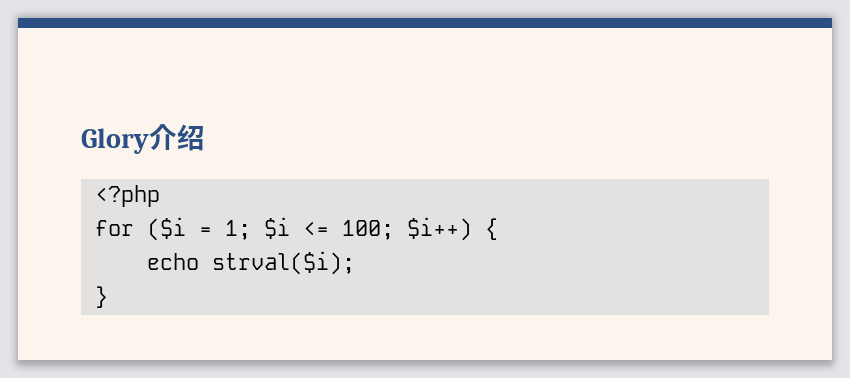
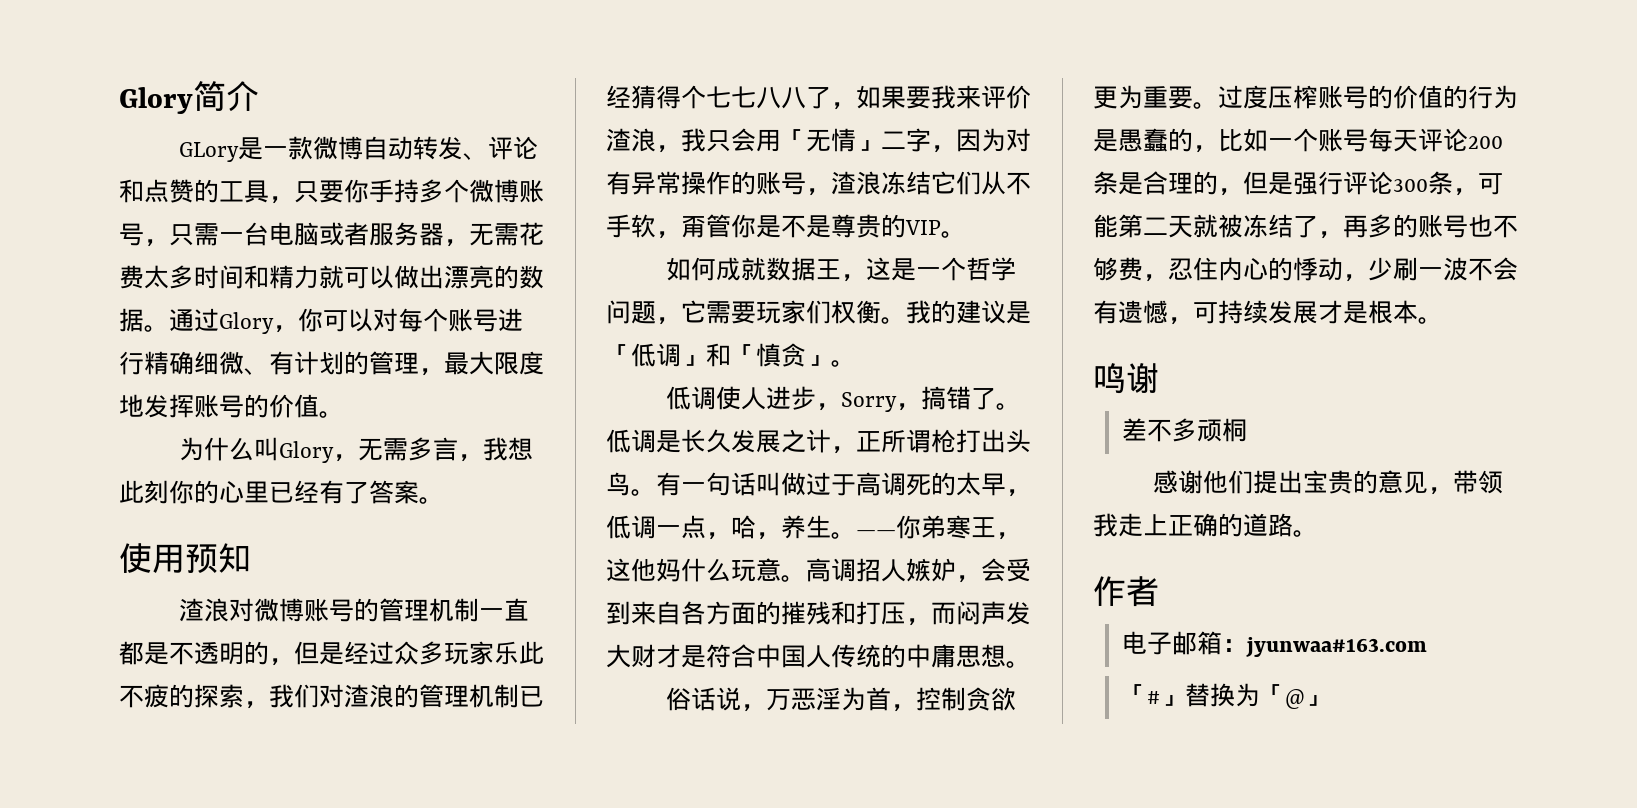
- Glory介绍
- <?php
- for ($i = 1; $i <= 100; $i++) {
- echo strval($i);
- }
+ Glory简介
+ GLory是一款微博自动转发、评论和点赞的工具，只要你手持多个微博账号，只需一台电脑或者服务器，无需花费太多时间和精力就可以做出漂亮的数据。通过Glory，你可以对每个账号进行精确细微、有计划的管理，最大限度地发挥账号的价值。
+ 为什么叫Glory，无需多言，我想此刻你的心里已经有了答案。
+ 使用预知
+ 渣浪对微博账号的管理机制一直都是不透明的，但是经过众多玩家乐此不疲的探索，我们对渣浪的管理机制已经猜得个七七八八了，如果要我来评价渣浪，我只会用「无情」二字，因为对有异常操作的账号，渣浪冻结它们从不手软，甭管你是不是尊贵的VIP。
+ 如何成就数据王，这是一个哲学问题，它需要玩家们权衡。我的建议是「低调」和「慎贪」。
+ 低调使人进步，Sorry，搞错了。低调是长久发展之计，正所谓枪打出头鸟。有一句话叫做过于高调死的太早，低调一点，哈，养生。——你弟寒王，这他妈什么玩意。高调招人嫉妒，会受到来自各方面的摧残和打压，而闷声发大财才是符合中国人传统的中庸思想。
+ 俗话说，万恶淫为首，控制贪欲更为重要。过度压榨账号的价值的行为是愚蠢的，比如一个账号每天评论200条是合理的，但是强行评论300条，可能第二天就被冻结了，再多的账号也不够费，忍住内心的悸动，少刷一波不会有遗憾，可持续发展才是根本。
+ 鸣谢
+ 差不多顽桐
+ 感谢他们提出宝贵的意见，带领我走上正确的道路。
+ 作者
+ 电子邮箱：jyunwaa#163.com
+ 「#」替换为「@」

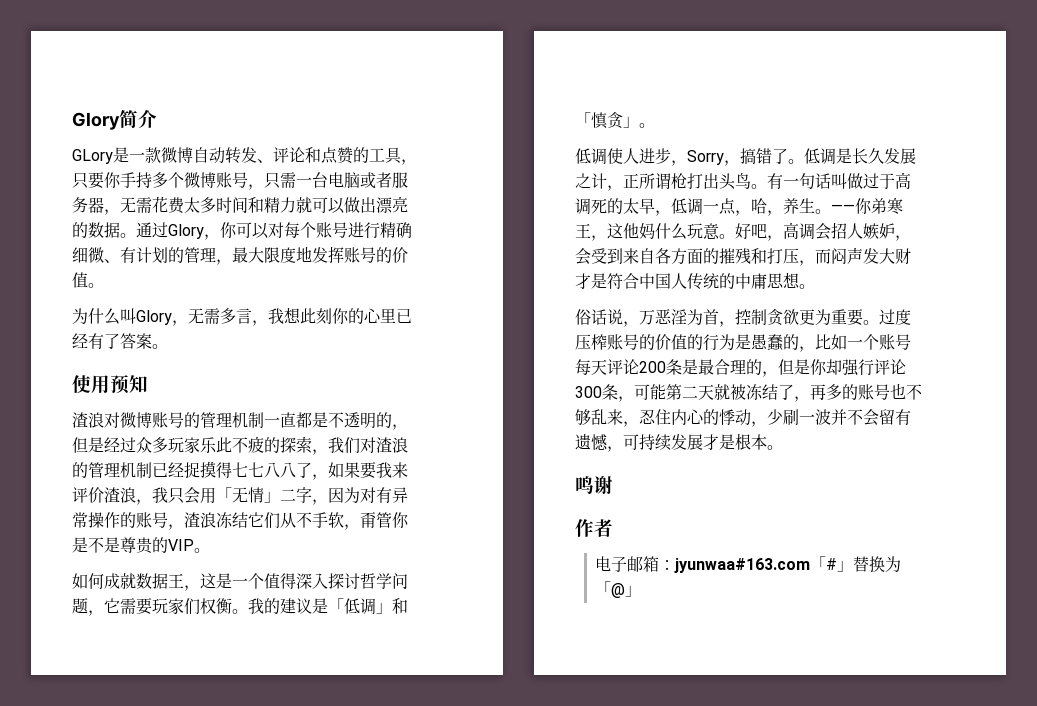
- 渣浪对微博账号的管理机制一直都是不透明的，但是经过众多玩家乐此不疲的探索，我们对渣浪的管理机制已经猜得个七七八八了，如果要我来评价渣浪，我只会用「无情」二字，因为对有异常操作的账号，渣浪冻结它们从不手软，甭管你是不是尊贵的VIP。
+ 渣浪对微博账号的管理机制一直都是不透明的，但是经过众多玩家乐此不疲的探索，我们对渣浪的管理机制已经捉摸得七七八八了，如果要我来评价渣浪，我只会用「无情」二字，因为对有异常操作的账号，渣浪冻结它们从不手软，甭管你是不是尊贵的VIP。
- 如何成就数据王，这是一个哲学问题，它需要玩家们权衡。
+ 如何成就数据王，这是一个值得深入探讨哲学问题，它需要玩家们权衡。
- 高调招人嫉妒，会受到来自各方面的摧残和打压，而闷声发大财才是符合中国人传统的中庸思想。
+ 好吧，高调会招人嫉妒，会受到来自各方面的摧残和打压，而闷声发大财才是符合中国人传统的中庸思想。
- 过度压榨账号的价值的行为是愚蠢的，比如一个账号每天评论200条是合理的，但是强行评论300条，可能第二天就被冻结了，再多的账号也不够费，忍住内心的悸动，少刷一波不会有遗憾，可持续发展才是根本。
+ 过度压榨账号的价值的行为是愚蠢的，比如一个账号每天评论200条是最合理的，但是你却强行评论300条，可能第二天就被冻结了，再多的账号也不够乱来，忍住内心的悸动，少刷一波并不会留有遗憾，可持续发展才是根本。
- 差不多顽桐
- 感谢他们提出宝贵的意见，带领我走上正确的道路。
- 电子邮箱：jyunwaa#163.com
- 「#」替换为「@」
+ 电子邮箱：jyunwaa#163.com「#」替换为「@」

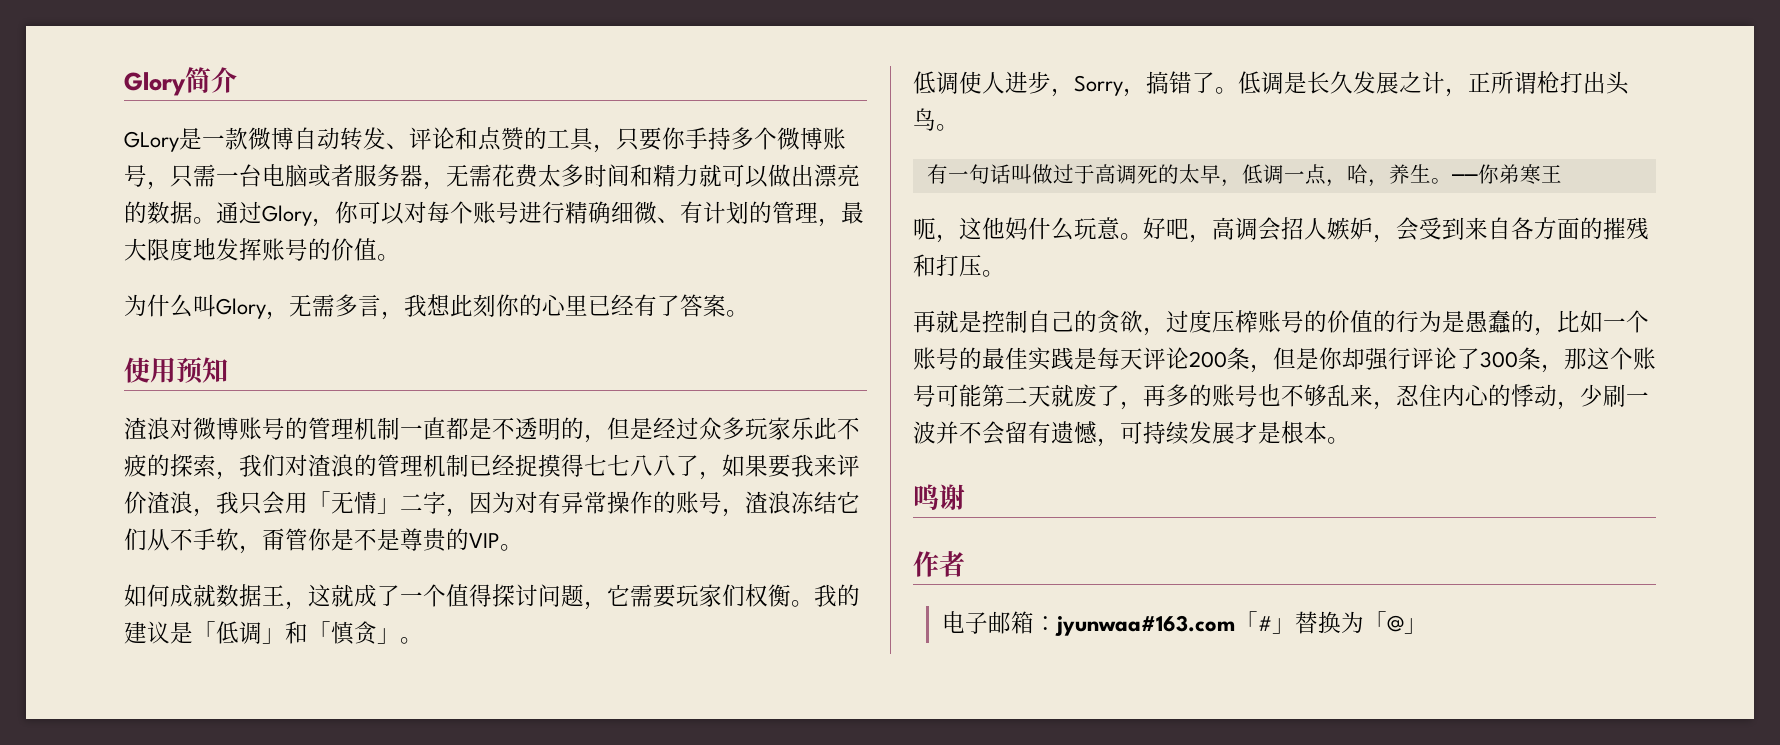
- 如何成就数据王，这是一个值得深入探讨哲学问题，它需要玩家们权衡。
+ 如何成就数据王，这就成了一个值得探讨问题，它需要玩家们权衡。
- 低调是长久发展之计，正所谓枪打出头鸟。有一句话叫做过于高调死的太早，低调一点，哈，养生。
+ 低调是长久发展之计，正所谓枪打出头鸟。
+ 有一句话叫做过于高调死的太早，低调一点，哈，养生。
- ——你弟寒王，这他妈什么玩意。
+ ——你弟寒王
+ 呃，这他妈什么玩意。
- 好吧，高调会招人嫉妒，会受到来自各方面的摧残和打压，而闷声发大财才是符合中国人传统的中庸思想。
- 俗话说，万恶淫为首，控制贪欲更为重要。过度压榨账号的价值的行为是愚蠢的，比如一个账号每天评论200条是最合理的，但是你却强行评论300条，可能第二天就被冻结了，再多的账号也不够乱来，忍住内心的悸动，少刷一波并不会留有遗憾，可持续发展才是根本。
+ 好吧，高调会招人嫉妒，会受到来自各方面的摧残和打压。
+ 再就是控制自己的贪欲，过度压榨账号的价值的行为是愚蠢的，比如一个账号的最佳实践是每天评论200条，但是你却强行评论了300条，那这个账号可能第二天就废了，再多的账号也不够乱来，忍住内心的悸动，少刷一波并不会留有遗憾，可持续发展才是根本。

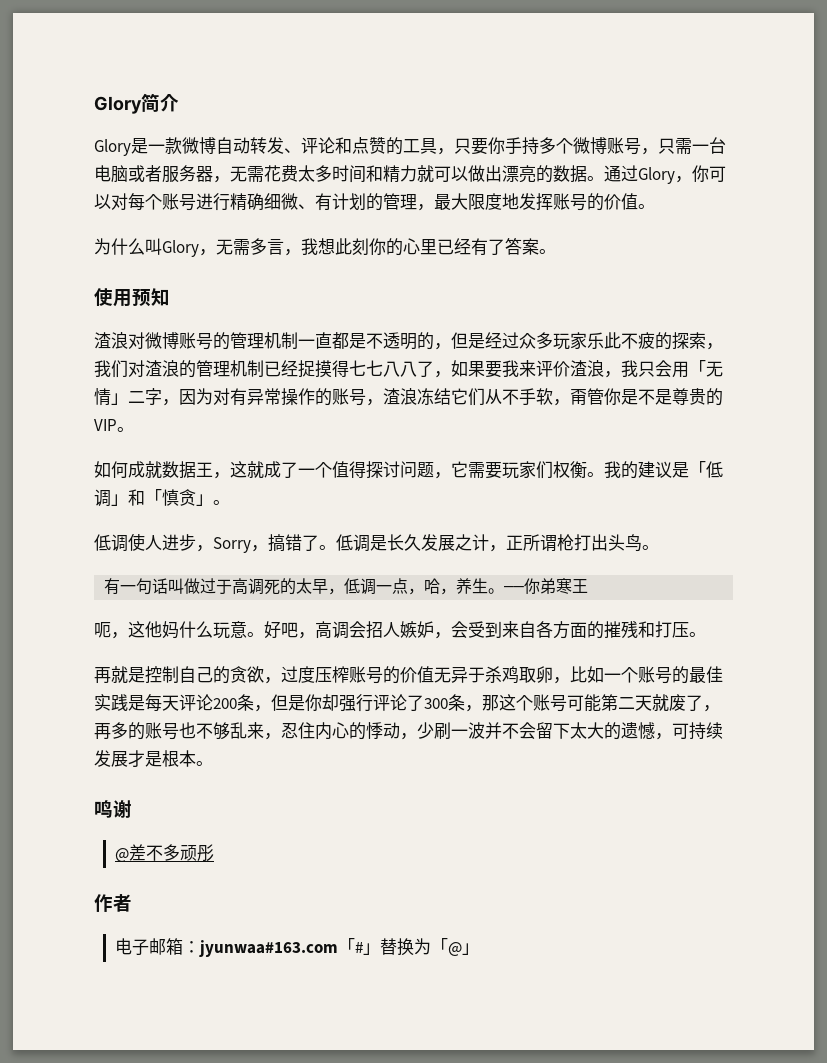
- GLory是一款微博自动转发、评论和点赞的工具，只要你手持多个微博账号，只需一台电脑或者服务器，无需花费太多时间和精力就可以做出漂亮的数据。
+ Glory是一款微博自动转发、评论和点赞的工具，只要你手持多个微博账号，只需一台电脑或者服务器，无需花费太多时间和精力就可以做出漂亮的数据。
- 再就是控制自己的贪欲，过度压榨账号的价值的行为是愚蠢的，比如一个账号的最佳实践是每天评论200条，但是你却强行评论了300条，那这个账号可能第二天就废了，再多的账号也不够乱来，忍住内心的悸动，少刷一波并不会留有遗憾，可持续发展才是根本。
+ 再就是控制自己的贪欲，过度压榨账号的价值无异于杀鸡取卵，比如一个账号的最佳实践是每天评论200条，但是你却强行评论了300条，那这个账号可能第二天就废了，再多的账号也不够乱来，忍住内心的悸动，少刷一波并不会留下太大的遗憾，可持续发展才是根本。
+ @差不多顽彤

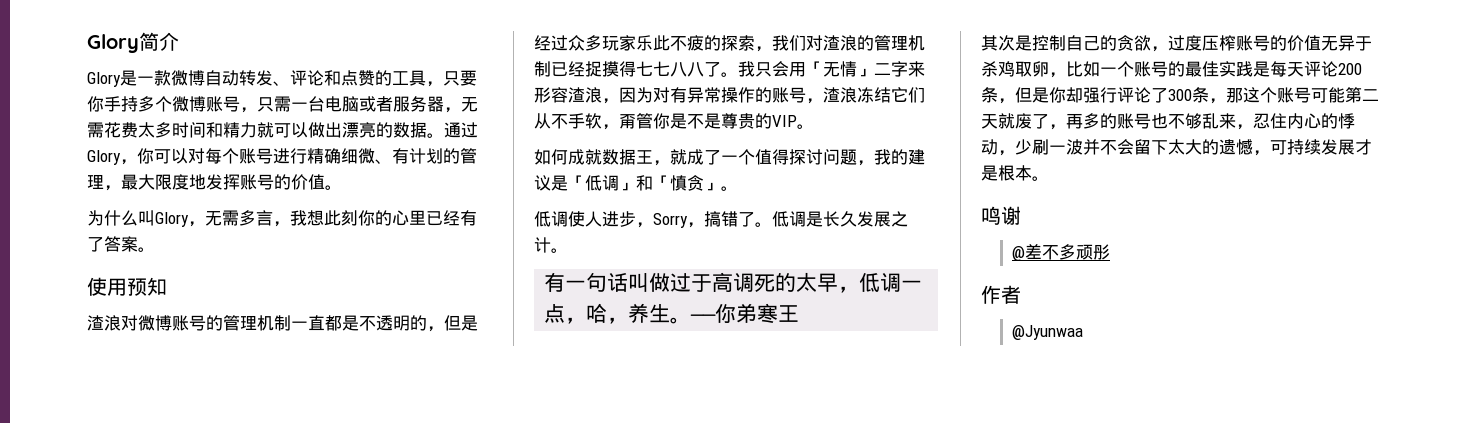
- 渣浪对微博账号的管理机制一直都是不透明的，但是经过众多玩家乐此不疲的探索，我们对渣浪的管理机制已经捉摸得七七八八了，如果要我来评价渣浪，我只会用「无情」二字，因为对有异常操作的账号，渣浪冻结它们从不手软，甭管你是不是尊贵的VIP。
+ 渣浪对微博账号的管理机制一直都是不透明的，但是经过众多玩家乐此不疲的探索，我们对渣浪的管理机制已经捉摸得七七八八了。我只会用「无情」二字来形容渣浪，因为对有异常操作的账号，渣浪冻结它们从不手软，甭管你是不是尊贵的VIP。
- 如何成就数据王，这就成了一个值得探讨问题，它需要玩家们权衡。我的建议是「低调」和「慎贪」。
+ 如何成就数据王，就成了一个值得探讨问题，我的建议是「低调」和「慎贪」。
- 低调是长久发展之计，正所谓枪打出头鸟。
+ 低调是长久发展之计。
- 呃，这他妈什么玩意。好吧，高调会招人嫉妒，会受到来自各方面的摧残和打压。
- 再就是控制自己的贪欲，过度压榨账号的价值无异于杀鸡取卵，比如一个账号的最佳实践是每天评论200条，但是你却强行评论了300条，那这个账号可能第二天就废了，再多的账号也不够乱来，忍住内心的悸动，少刷一波并不会留下太大的遗憾，可持续发展才是根本。
+ 其次是控制自己的贪欲，过度压榨账号的价值无异于杀鸡取卵，比如一个账号的最佳实践是每天评论200条，但是你却强行评论了300条，那这个账号可能第二天就废了，再多的账号也不够乱来，忍住内心的悸动，少刷一波并不会留下太大的遗憾，可持续发展才是根本。
- 电子邮箱：jyunwaa#163.com「#」替换为「@」
+ @Jyunwaa

